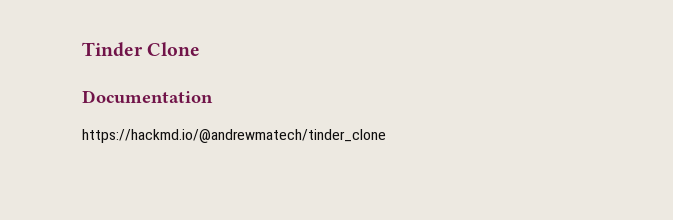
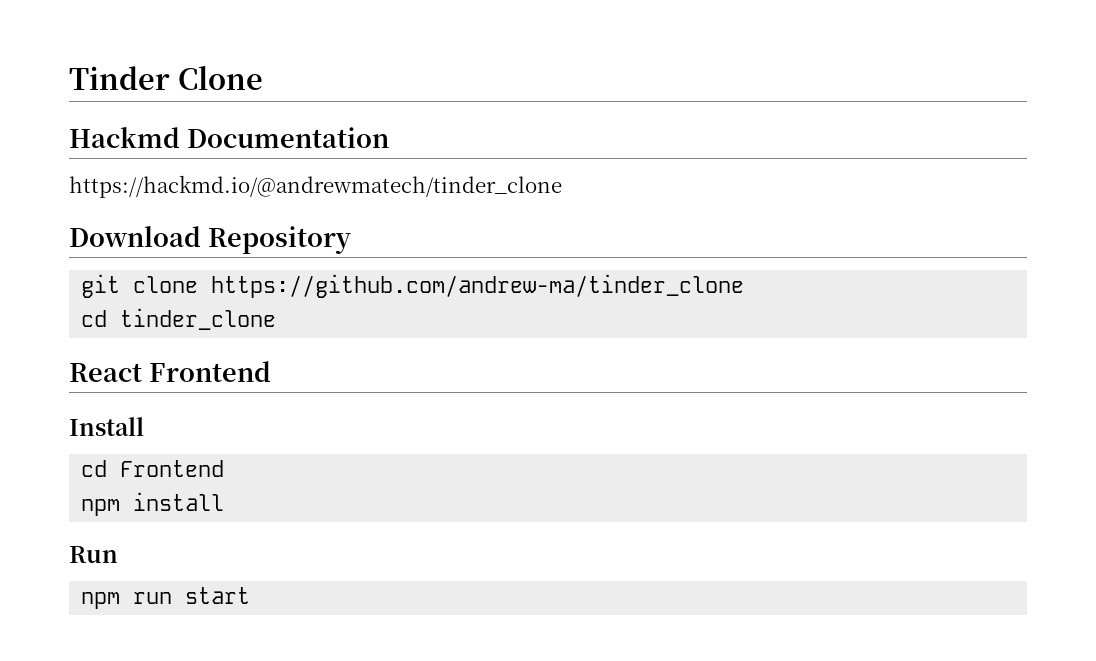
- Documentation
+ Hackmd Documentation
+ Download Repository
+ git clone https://github.com/andrew-ma/tinder_clone
+ cd tinder_clone
+ React Frontend
+ Install
+ cd Frontend
+ npm install
+ Run
+ npm run start

